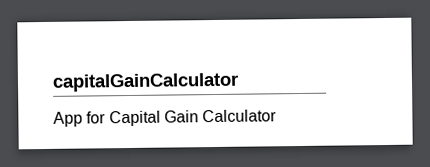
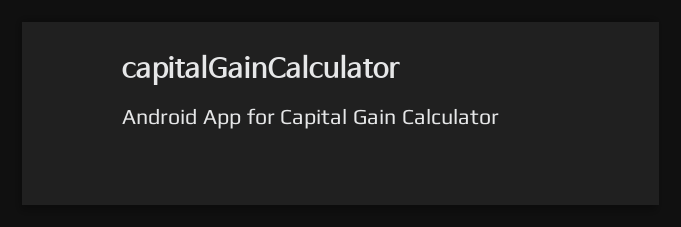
- App for Capital Gain Calculator
+ Android App for Capital Gain Calculator

